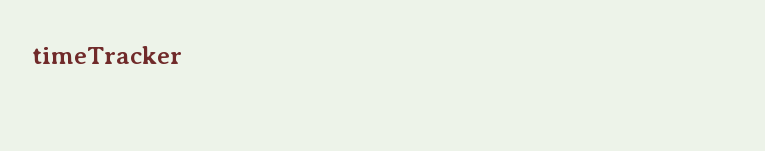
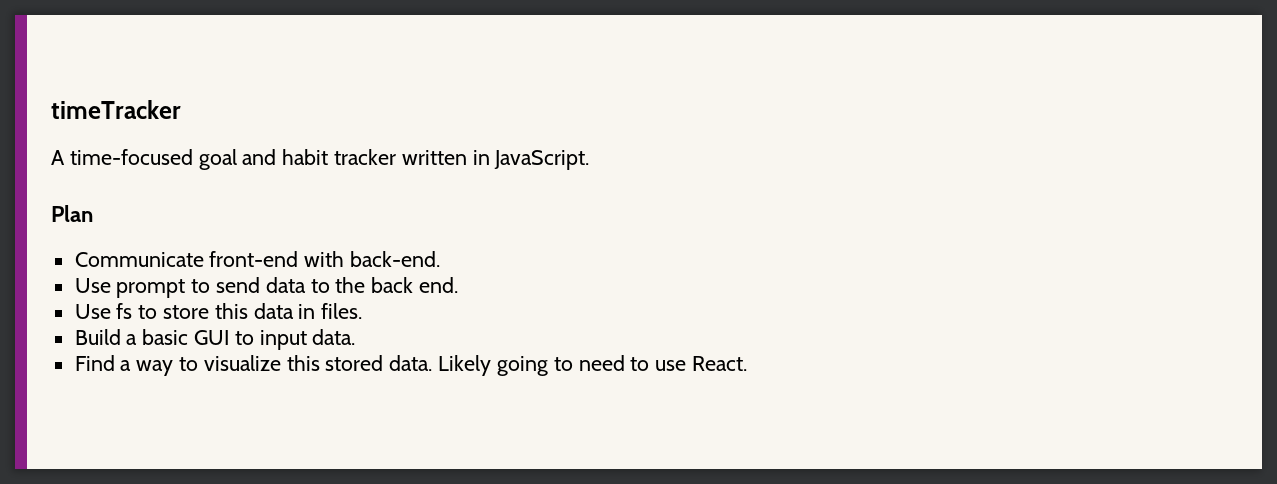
+ A time-focused goal and habit tracker written in JavaScript.
+ Plan
+ Communicate front-end with back-end.
+ Use prompt to send data to the back end.
+ Use fs to store this data in files.
+ Build a basic GUI to input data.
+ Find a way to visualize this stored data. Likely going to need to use React.

